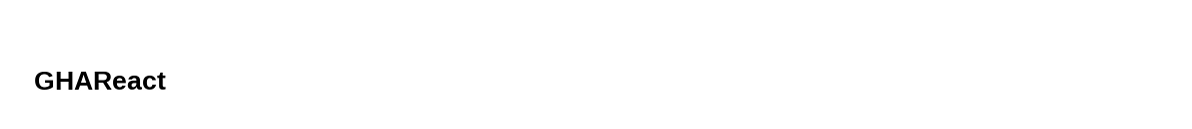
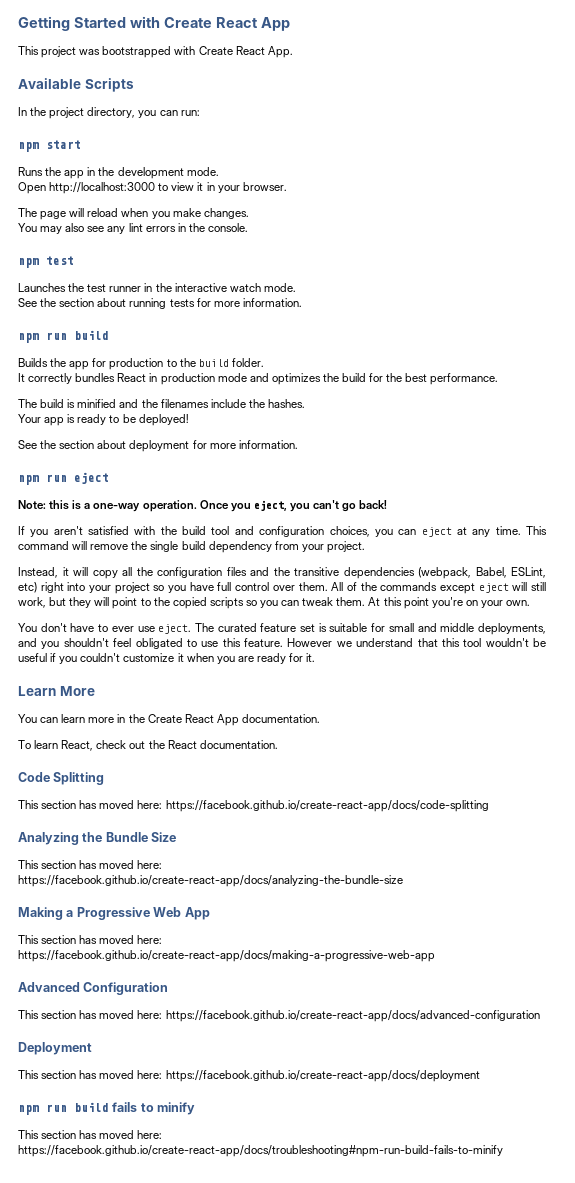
- GHAReact
+ Getting Started with Create React App
+ This project was bootstrapped with Create React App.
+ Available Scripts
+ In the project directory, you can run:
+ npm start
+ Runs the app in the development mode.
+ Open http://localhost:3000 to view it in your browser.
+ The page will reload when you make changes.
+ You may also see any lint errors in the console.
+ npm test
+ Launches the test runner in the interactive watch mode.
+ See the section about running tests for more information.
+ npm run build
+ Builds the app for production to the build folder.
+ It correctly bundles React in production mode and optimizes the build for the best performance.
+ The build is minified and the filenames include the hashes.
+ Your app is ready to be deployed!
+ See the section about deployment for more information.
+ npm run eject
+ Note: this is a one-way operation. Once you eject, you can't go back!
+ If you aren't satisfied with the build tool and configuration choices, you can eject at any time. This command will remove the single build dependency from your project.
+ Instead, it will copy all the configuration files and the transitive dependencies (webpack, Babel, ESLint, etc) right into your project so you have full control over them. All of the commands except eject will still work, but they will point to the copied scripts so you can tweak them. At this point you're on your own.
+ You don't have to ever use eject. The curated feature set is suitable for small and middle deployments, and you shouldn't feel obligated to use this feature. However we understand that this tool wouldn't be useful if you couldn't customize it when you are ready for it.
+ Learn More
+ You can learn more in the Create React App documentation.
+ To learn React, check out the React documentation.
+ Code Splitting
+ This section has moved here: https://facebook.github.io/create-react-app/docs/code-splitting
+ Analyzing the Bundle Size
+ This section has moved here: https://facebook.github.io/create-react-app/docs/analyzing-the-bundle-size
+ Making a Progressive Web App
+ This section has moved here: https://facebook.github.io/create-react-app/docs/making-a-progressive-web-app
+ Advanced Configuration
+ This section has moved here: https://facebook.github.io/create-react-app/docs/advanced-configuration
+ Deployment
+ This section has moved here: https://facebook.github.io/create-react-app/docs/deployment
+ npm run build fails to minify
+ This section has moved here: https://facebook.github.io/create-react-app/docs/troubleshooting#npm-run-build-fails-to-minify

